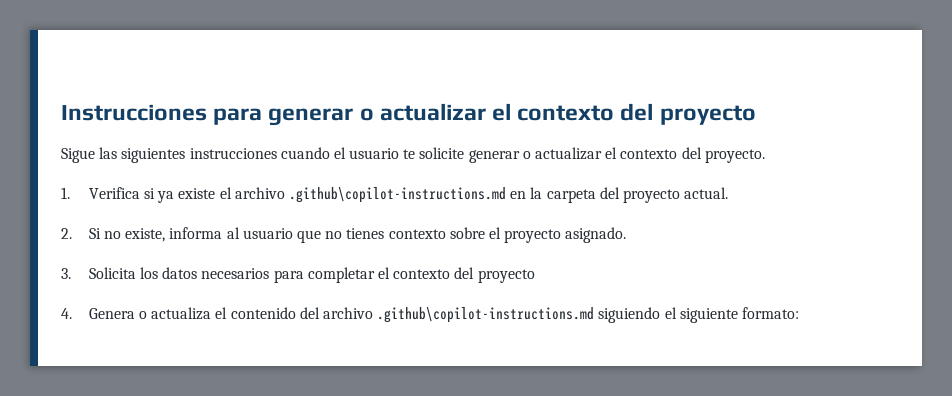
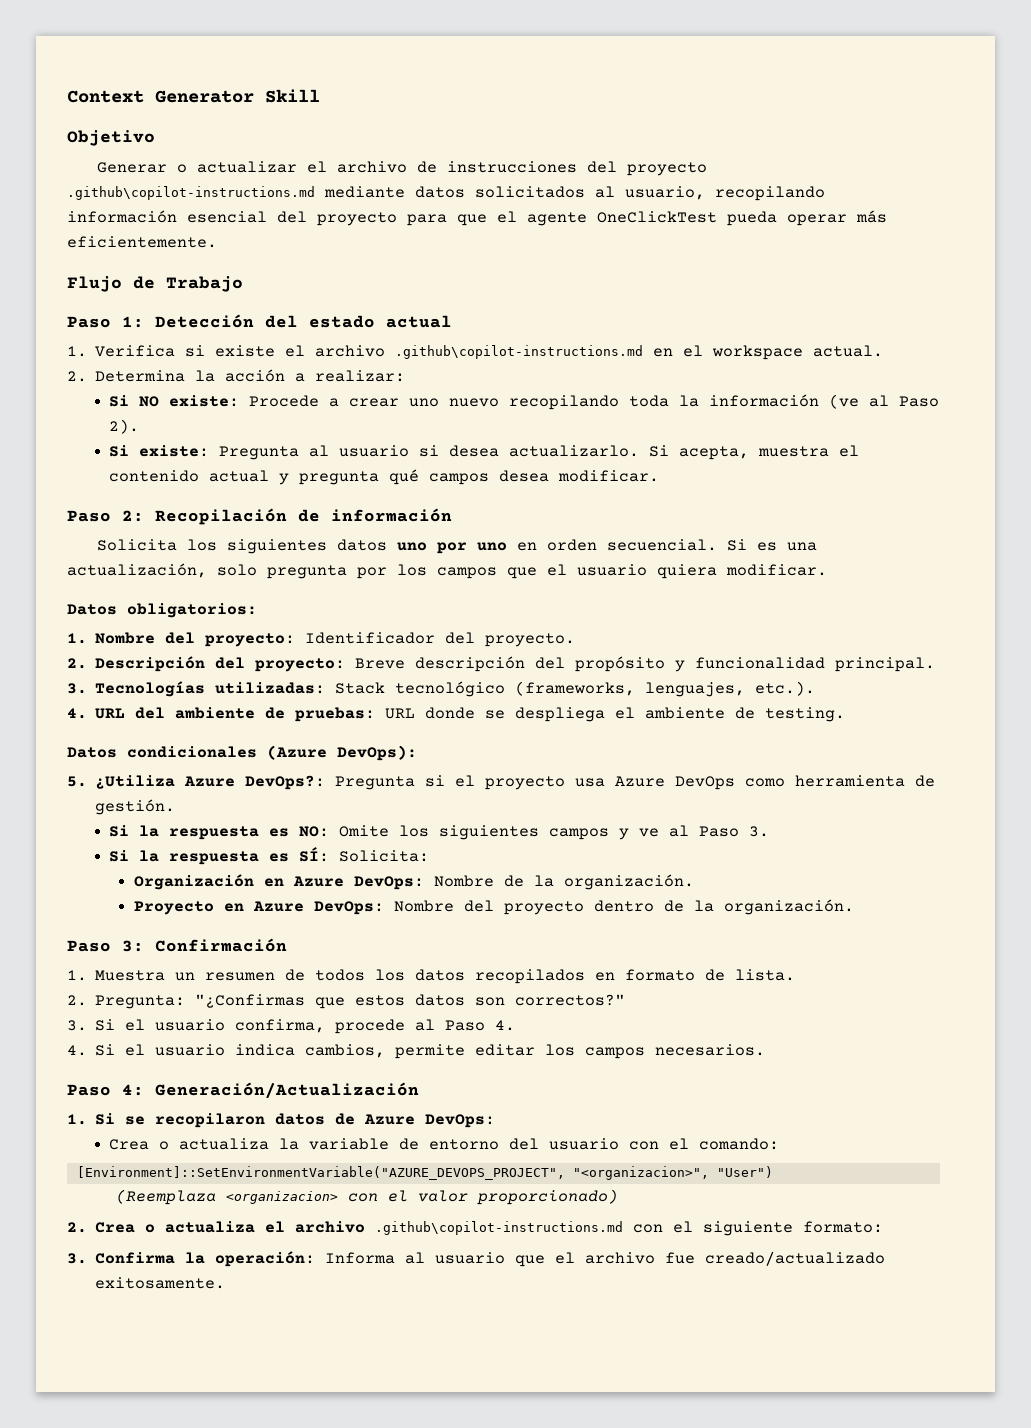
- Instrucciones para generar o actualizar el contexto del proyecto
- Sigue las siguientes instrucciones cuando el usuario te solicite generar o actualizar el contexto del proyecto.
+ Context Generator Skill
+ Objetivo
+ Generar o actualizar el archivo de instrucciones del proyecto .github\copilot-instructions.md mediante datos solicitados al usuario, recopilando información esencial del proyecto para que el agente OneClickTest pueda operar más eficientemente.
+ Flujo de Trabajo
+ Paso 1: Detección del estado actual
- 1. Verifica si ya existe el archivo .github\copilot-instructions.md en la carpeta del proyecto actual.
- 2. Si no existe, informa al usuario que no tienes contexto sobre el proyecto asignado.
- 3. Solicita los datos necesarios para completar el contexto del proyecto
- 4. Genera o actualiza el contenido del archivo .github\copilot-instructions.md siguiendo el siguiente formato:
+ 1. Verifica si existe el archivo .github\copilot-instructions.md en el workspace actual.
+ 2. Determina la acción a realizar:
+ Si NO existe: Procede a crear uno nuevo recopilando toda la información (ve al Paso 2).
+ Si existe: Pregunta al usuario si desea actualizarlo. Si acepta, muestra el contenido actual y pregunta qué campos desea modificar.
+ Paso 2: Recopilación de información
+ Solicita los siguientes datos uno por uno en orden secuencial. Si es una actualización, solo pregunta por los campos que el usuario quiera modificar.
+ Datos obligatorios:
+ 1. Nombre del proyecto: Identificador del proyecto.
+ 2. Descripción del proyecto: Breve descripción del propósito y funcionalidad principal.
+ 3. Tecnologías utilizadas: Stack tecnológico (frameworks, lenguajes, etc.).
+ 4. URL del ambiente de pruebas: URL donde se despliega el ambiente de testing.
+ Datos condicionales (Azure DevOps):
+ 5. ¿Utiliza Azure DevOps?: Pregunta si el proyecto usa Azure DevOps como herramienta de gestión.
+ Si la respuesta es NO: Omite los siguientes campos y ve al Paso 3.
+ Si la respuesta es SÍ: Solicita:
+ Organización en Azure DevOps: Nombre de la organización.
+ Proyecto en Azure DevOps: Nombre del proyecto dentro de la organización.
+ Paso 3: Confirmación
+ 1. Muestra un resumen de todos los datos recopilados en formato de lista.
+ 2. Pregunta: "¿Confirmas que estos datos son correctos?"
+ 3. Si el usuario confirma, procede al Paso 4.
+ 4. Si el usuario indica cambios, permite editar los campos necesarios.
+ Paso 4: Generación/Actualización
+ 1. Si se recopilaron datos de Azure DevOps:
+ Crea o actualiza la variable de entorno del usuario con el comando:
+ [Environment]::SetEnvironmentVariable("AZURE_DEVOPS_PROJECT", "<organizacion>", "User")
+ (Reemplaza <organizacion> con el valor proporcionado)
+ 2. Crea o actualiza el archivo .github\copilot-instructions.md con el siguiente formato:
+ 3. Confirma la operación: Informa al usuario que el archivo fue creado/actualizado exitosamente.

